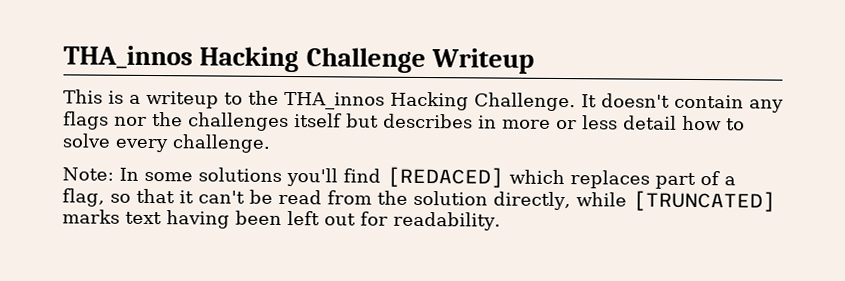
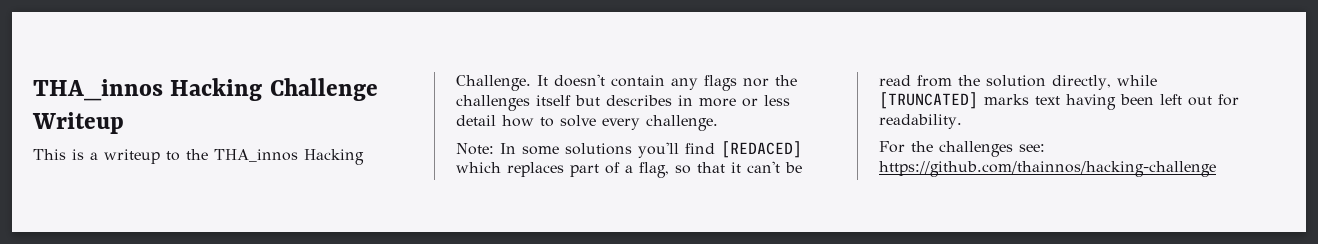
+ For the challenges see: https://github.com/thainnos/hacking-challenge

